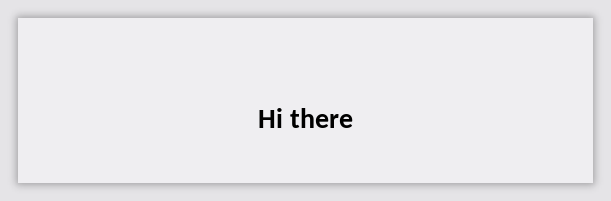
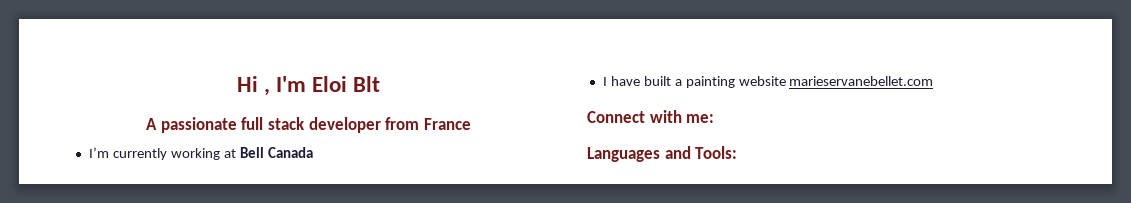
- Hi there
+ Hi , I'm Eloi Blt
+ A passionate full stack developer from France
+ I’m currently working at Bell Canada
+ I have built a painting website marieservanebellet.com
+ Connect with me:
+ Languages and Tools:

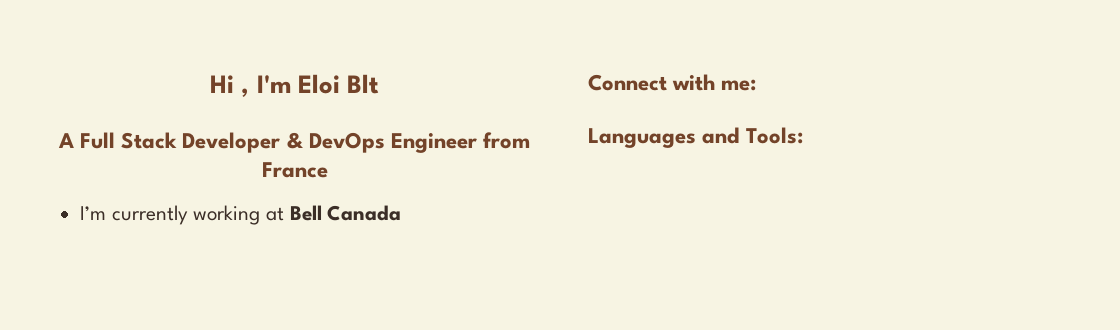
- A passionate full stack developer from France
+ A Full Stack Developer & DevOps Engineer from France
- I have built a painting website marieservanebellet.com

